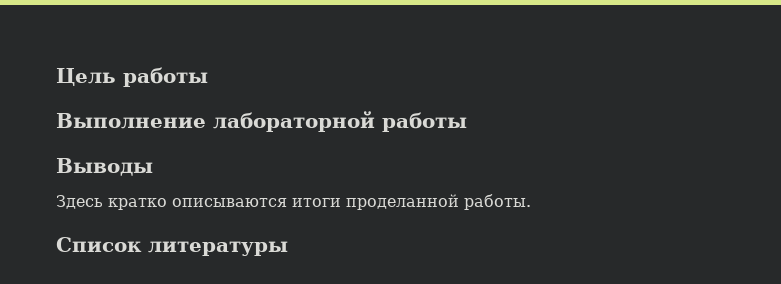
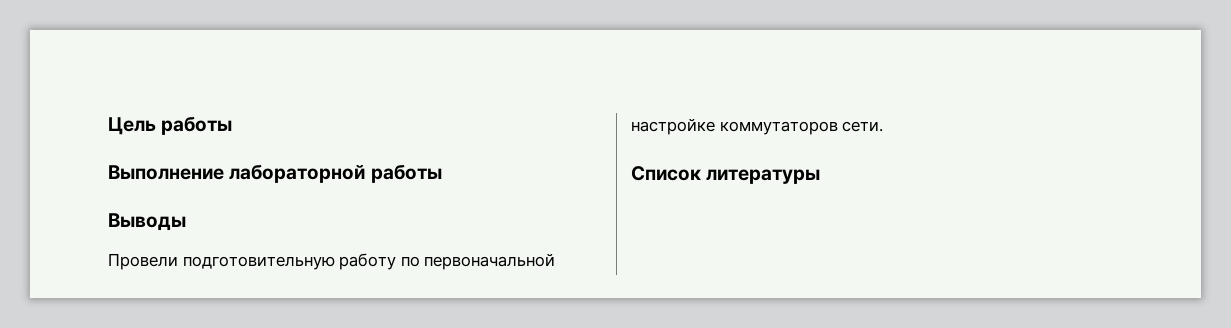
- Здесь кратко описываются итоги проделанной работы.
+ Провели подготовительную работу по первоначальной настройке коммутаторов сети.

